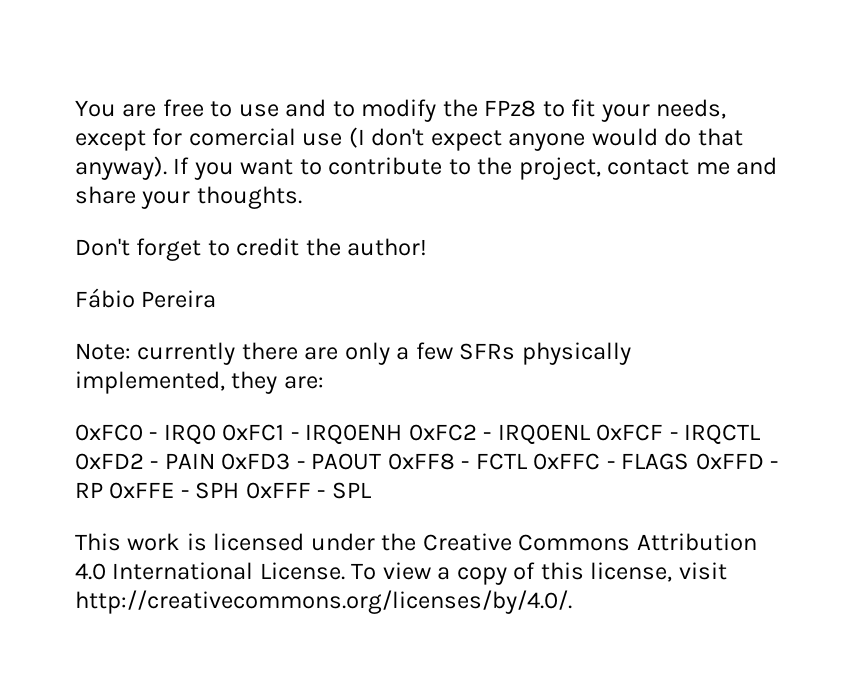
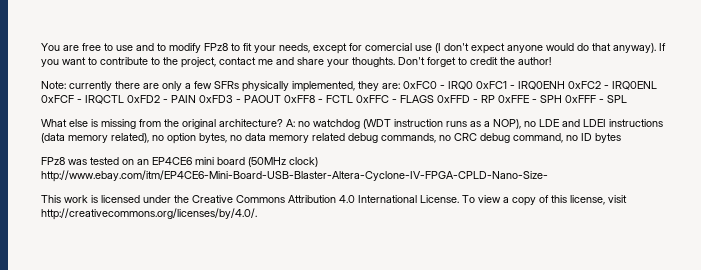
- You are free to use and to modify the FPz8 to fit your needs, except for comercial use (I don't expect anyone would do that anyway).
+ You are free to use and to modify FPz8 to fit your needs, except for comercial use (I don't expect anyone would do that anyway).
- If you want to contribute to the project, contact me and share your thoughts.
- Don't forget to credit the author!
+ If you want to contribute to the project, contact me and share your thoughts. Don't forget to credit the author!
- Fábio Pereira
- Note: currently there are only a few SFRs physically implemented, they are:
- 0xFC0 - IRQ0 0xFC1 - IRQ0ENH 0xFC2 - IRQ0ENL 0xFCF - IRQCTL 0xFD2 - PAIN 0xFD3 - PAOUT 0xFF8 - FCTL 0xFFC - FLAGS 0xFFD - RP 0xFFE - SPH 0xFFF - SPL
+ Note: currently there are only a few SFRs physically implemented, they are: 0xFC0 - IRQ0 0xFC1 - IRQ0ENH 0xFC2 - IRQ0ENL 0xFCF - IRQCTL 0xFD2 - PAIN 0xFD3 - PAOUT 0xFF8 - FCTL 0xFFC - FLAGS 0xFFD - RP 0xFFE - SPH 0xFFF - SPL
+ What else is missing from the original architecture? A: no watchdog (WDT instruction runs as a NOP), no LDE and LDEI instructions (data memory related), no option bytes, no data memory related debug commands, no CRC debug command, no ID bytes
+ FPz8 was tested on an EP4CE6 mini board (50MHz clock) http://www.ebay.com/itm/EP4CE6-Mini-Board-USB-Blaster-Altera-Cyclone-IV-FPGA-CPLD-Nano-Size-

